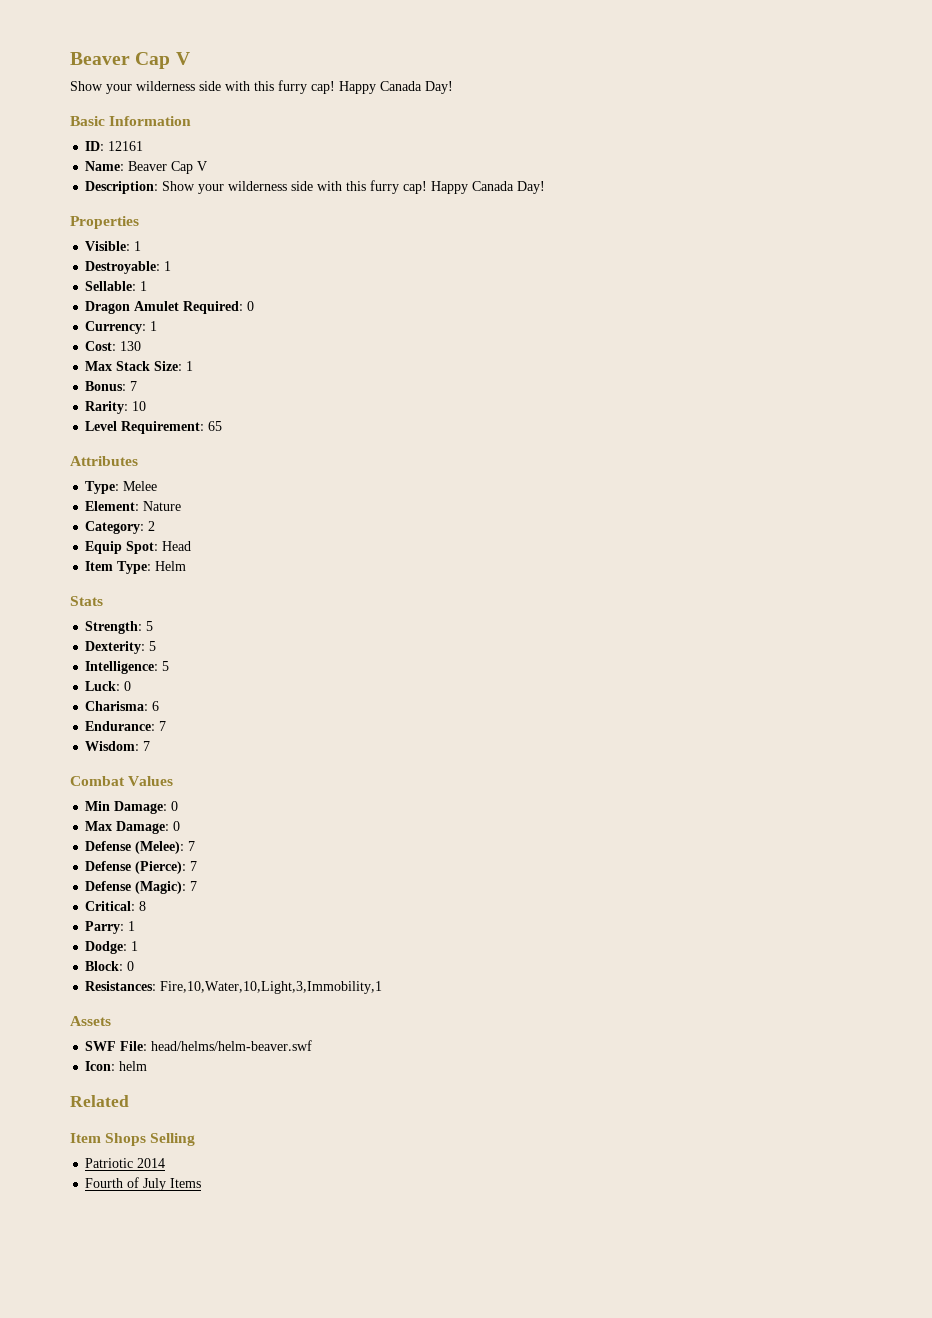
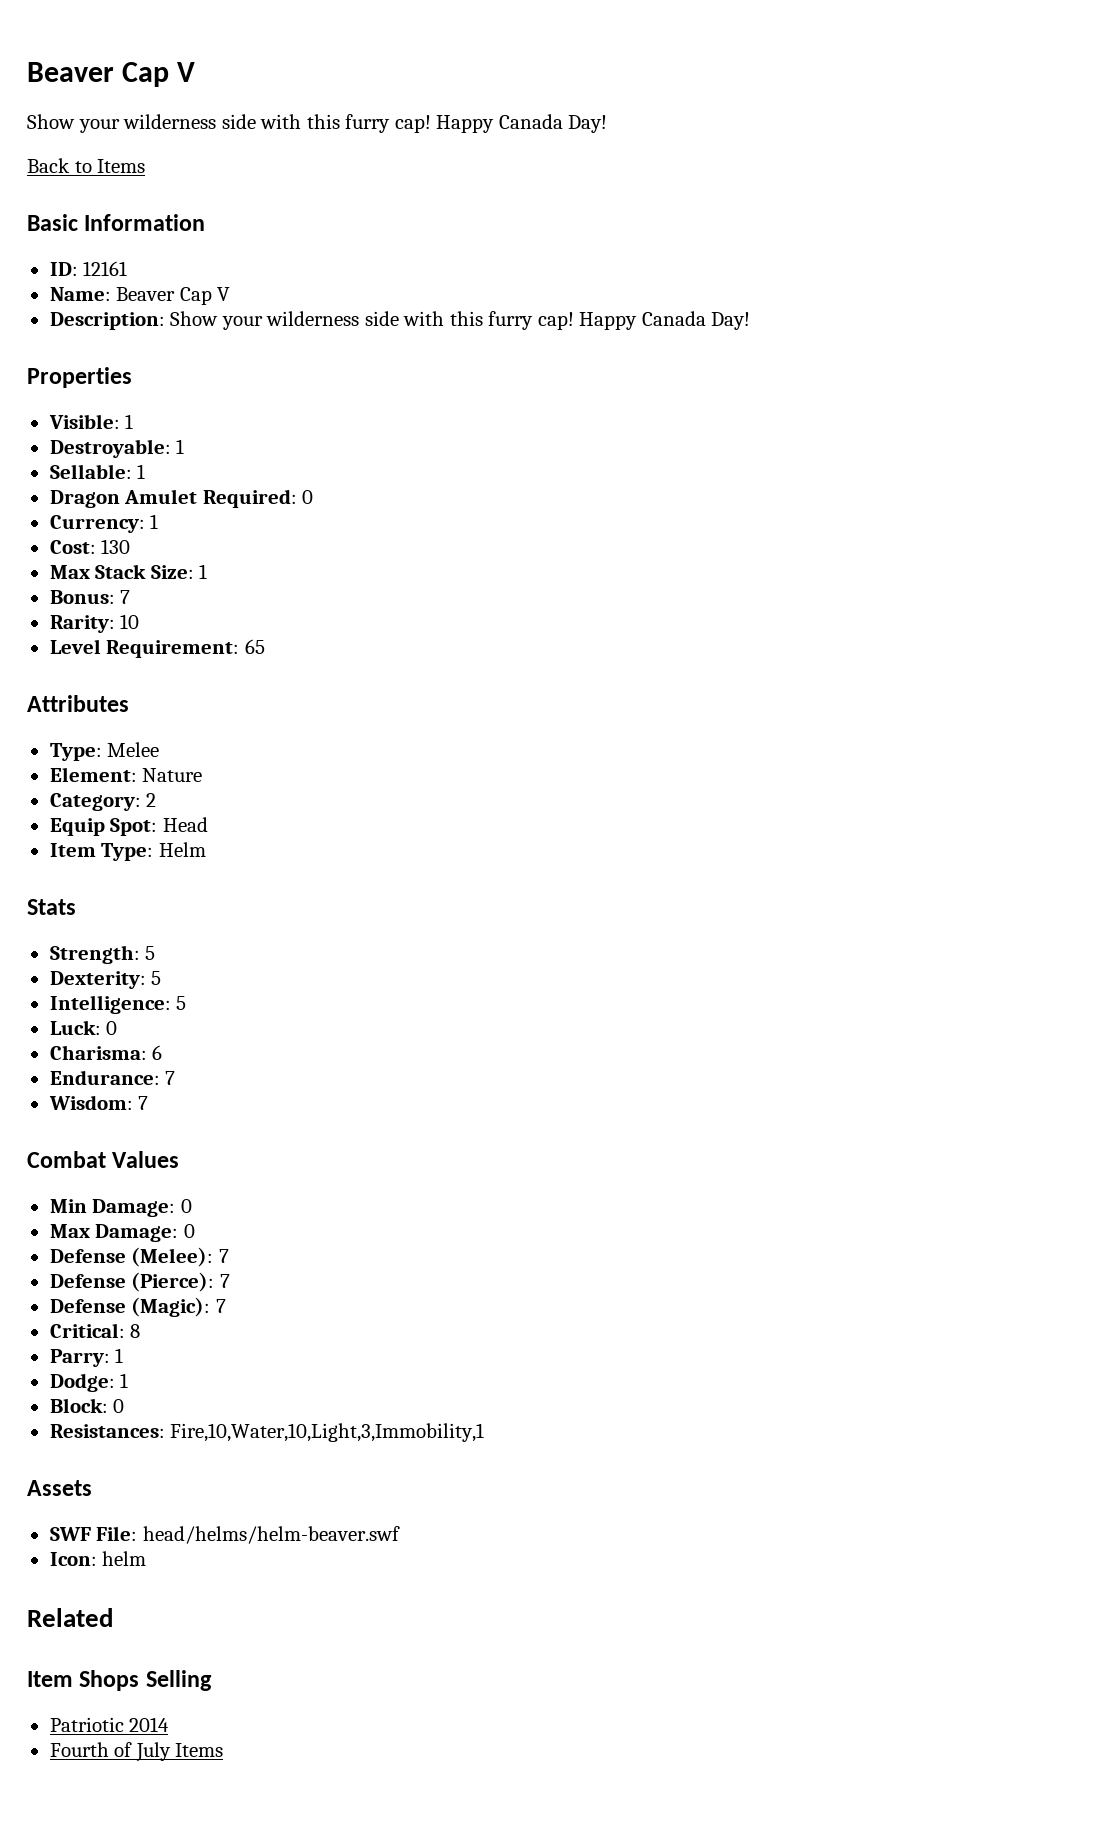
+ Back to Items

